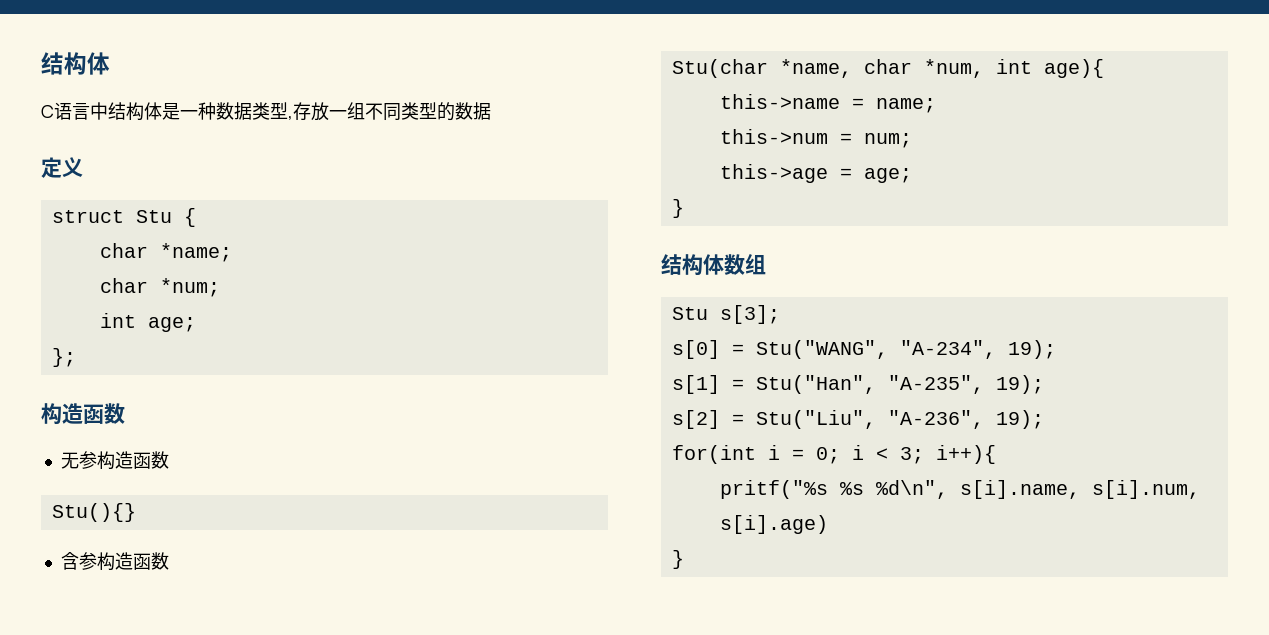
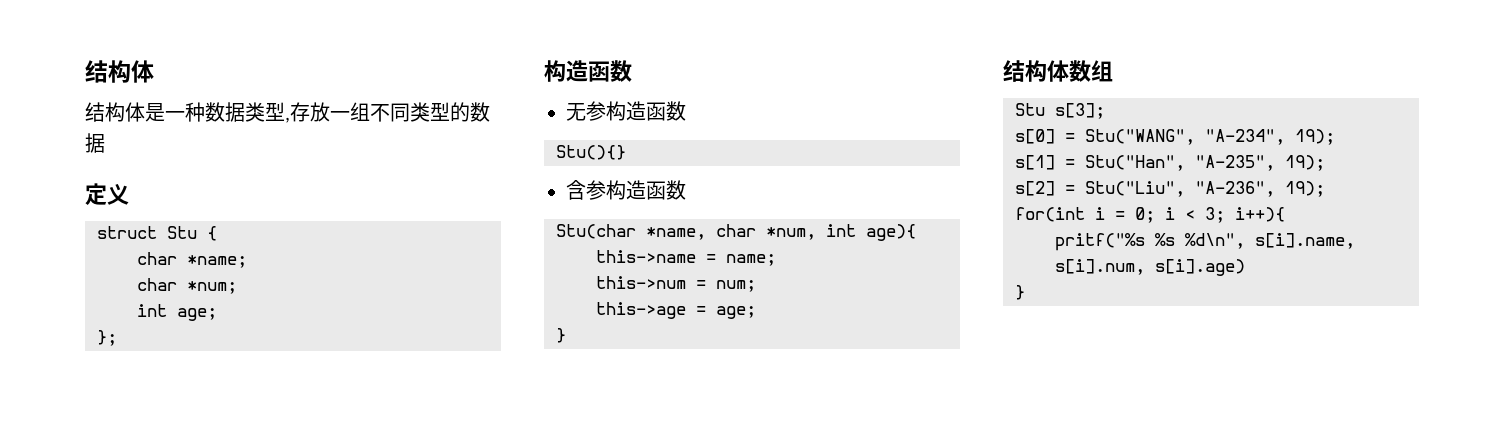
- C语言中结构体是一种数据类型,存放一组不同类型的数据
+ 结构体是一种数据类型,存放一组不同类型的数据

